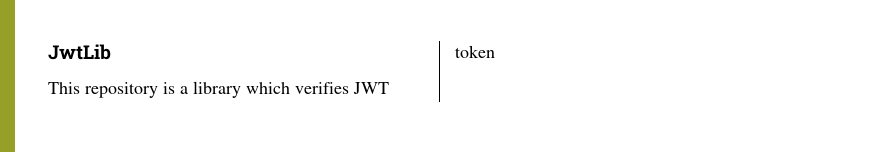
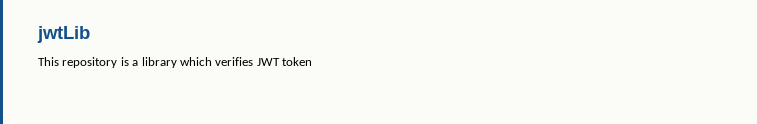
- JwtLib
+ jwtLib

